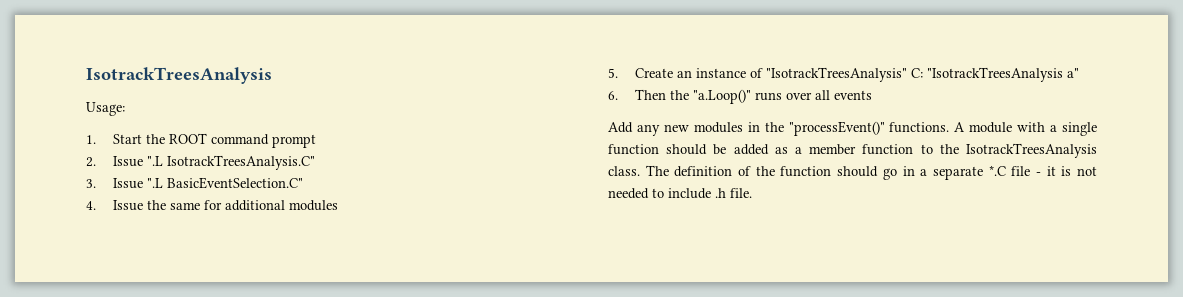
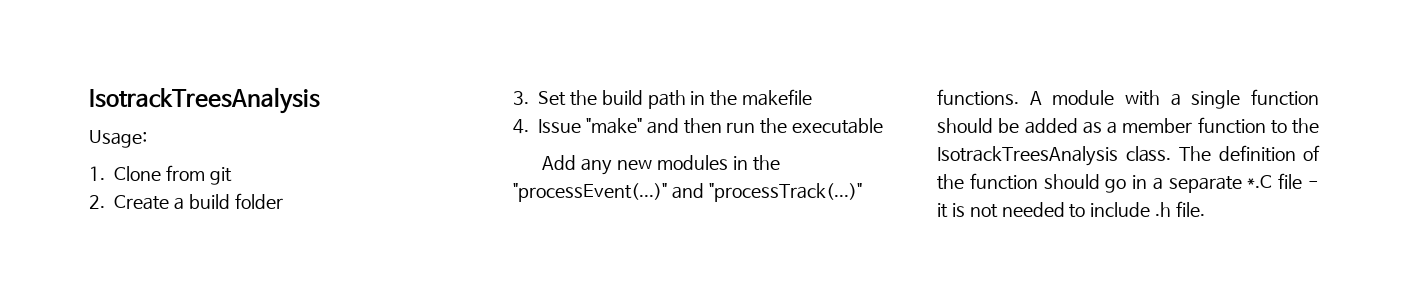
- 1. Start the ROOT command prompt
- 2. Issue ".L IsotrackTreesAnalysis.C"
- 3. Issue ".L BasicEventSelection.C"
- 4. Issue the same for additional modules
- 5. Create an instance of "IsotrackTreesAnalysis" C: "IsotrackTreesAnalysis a"
- 6. Then the "a.Loop()" runs over all events
+ 1. Clone from git
+ 2. Create a build folder
+ 3. Set the build path in the makefile
+ 4. Issue "make" and then run the executable
- Add any new modules in the "processEvent()" functions.
+ Add any new modules in the "processEvent(...)" and "processTrack(...)" functions.

